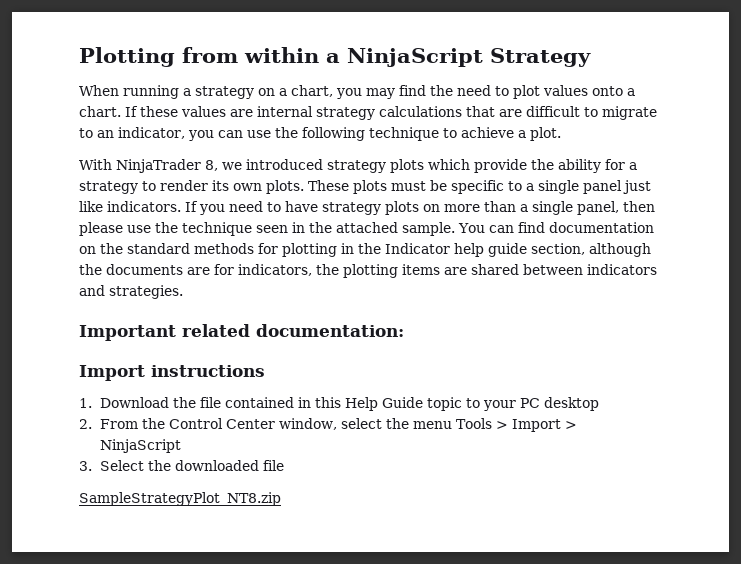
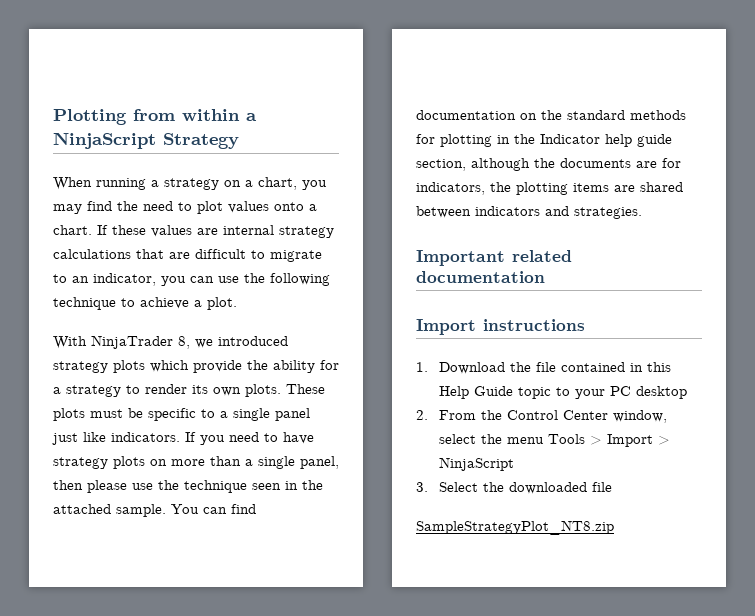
- Important related documentation:
+ Important related documentation

